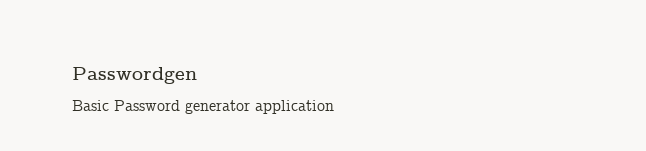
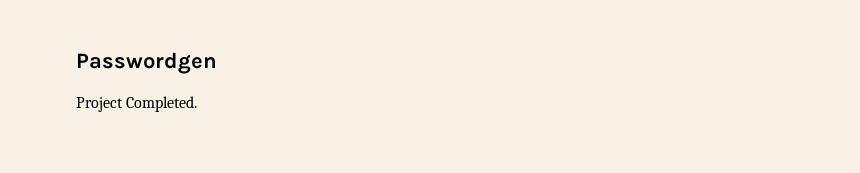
- Basic Password generator application
+ Project Completed.

